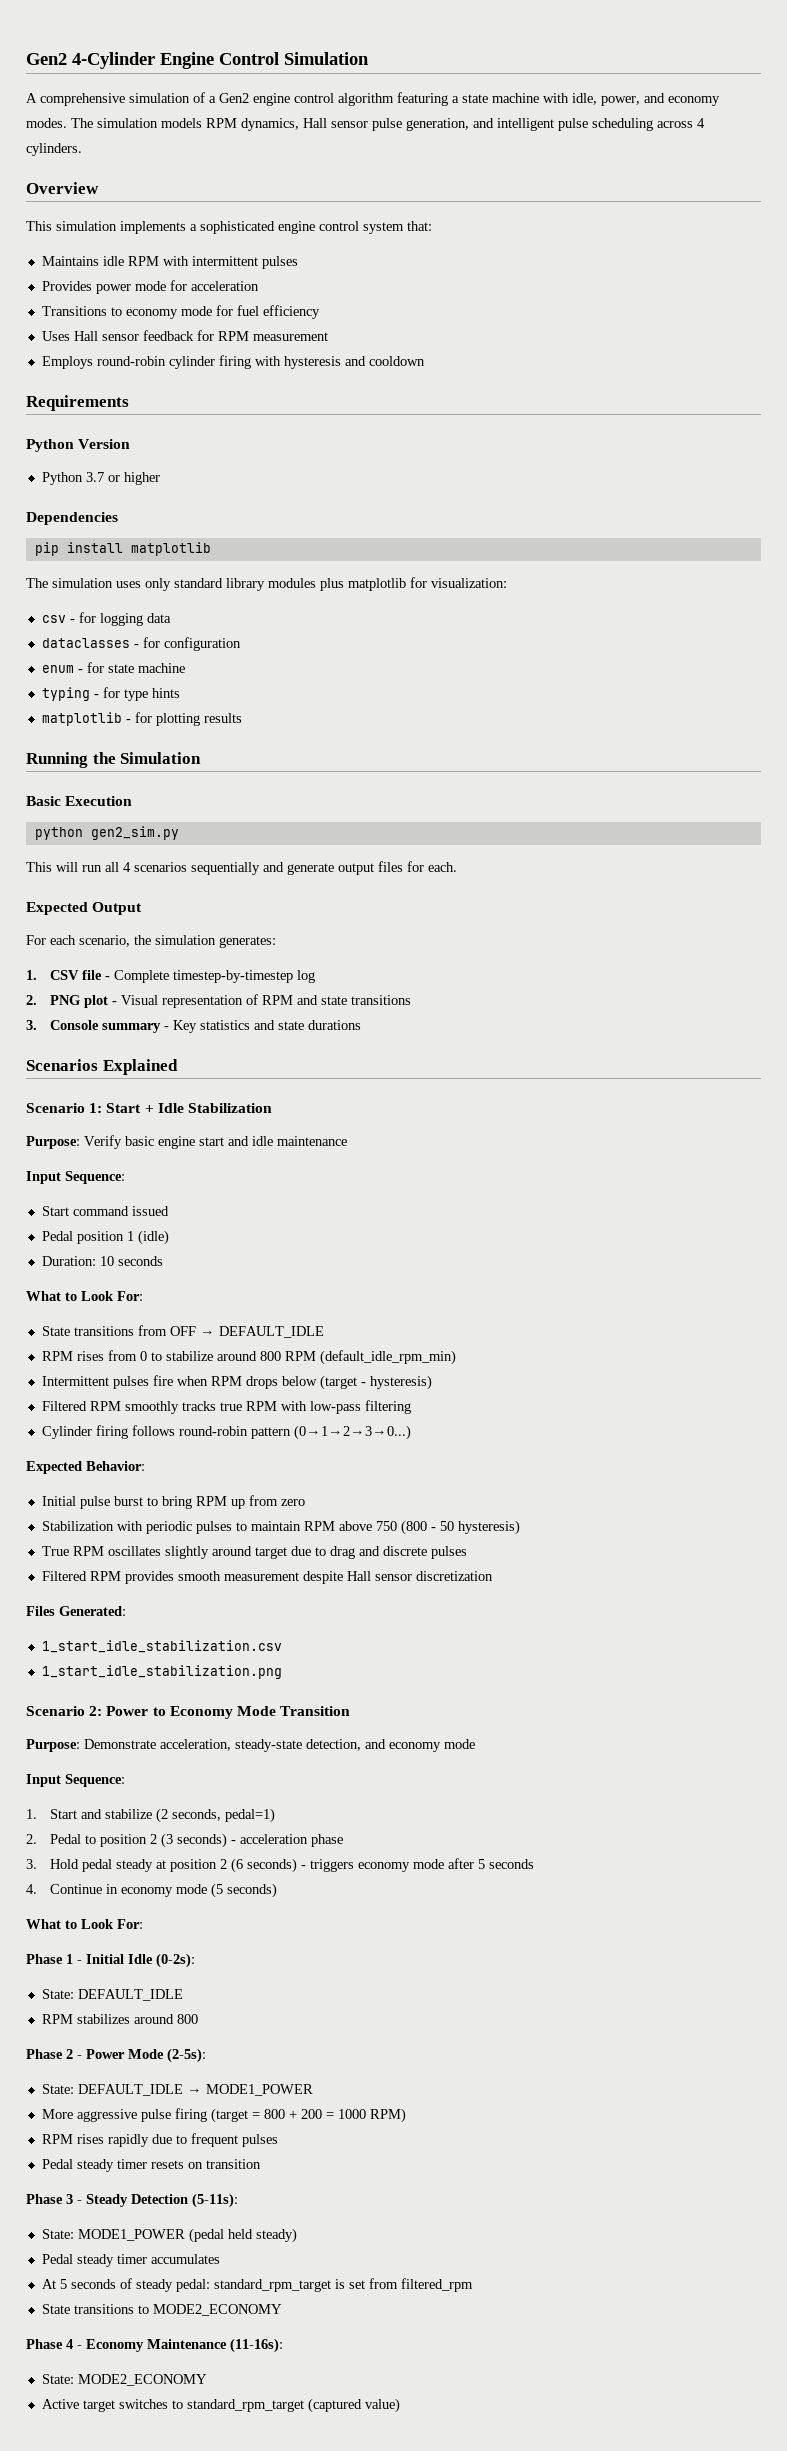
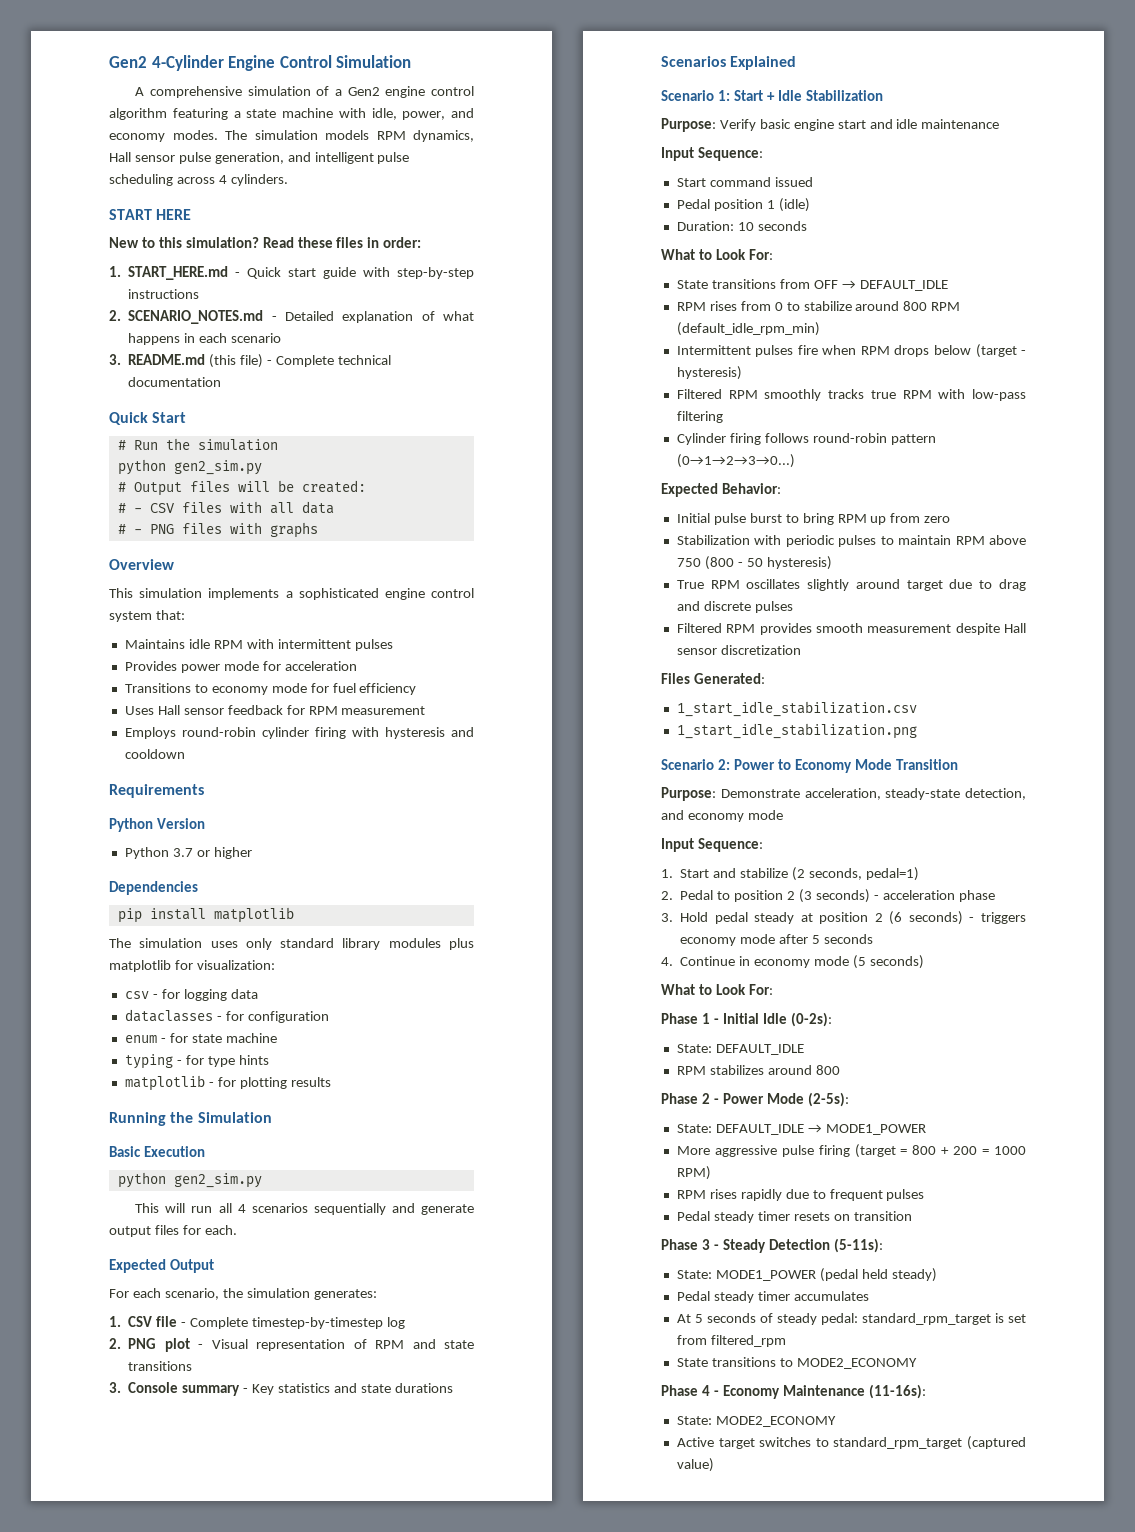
+ START HERE
+ New to this simulation? Read these files in order:
+ 1. START_HERE.md - Quick start guide with step-by-step instructions
+ 2. SCENARIO_NOTES.md - Detailed explanation of what happens in each scenario
+ 3. README.md (this file) - Complete technical documentation
+ Quick Start
+ # Run the simulation
+ python gen2_sim.py
+ # Output files will be created:
+ # - CSV files with all data
+ # - PNG files with graphs

